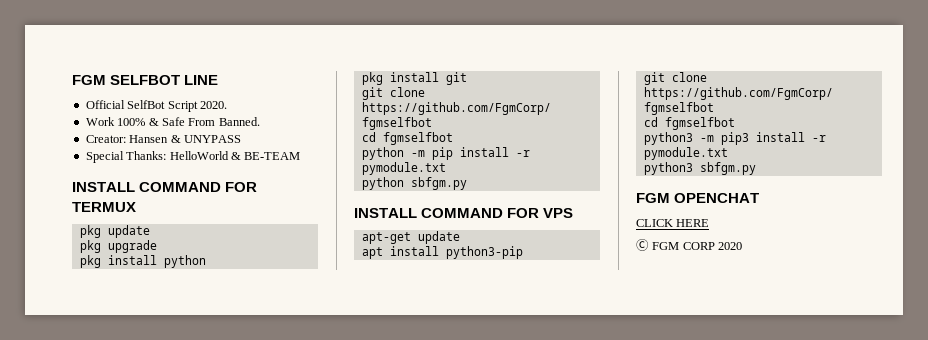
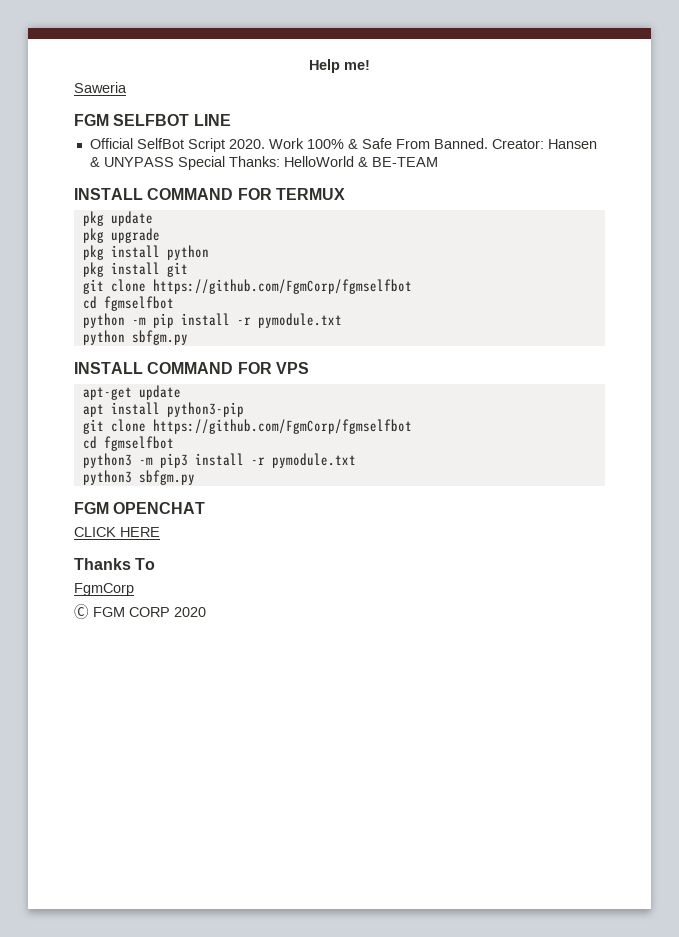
+ Help me!
+ Saweria
- Official SelfBot Script 2020.
- Work 100% & Safe From Banned.
- Creator: Hansen & UNYPASS
- Special Thanks: HelloWorld & BE-TEAM
+ Official SelfBot Script 2020. Work 100% & Safe From Banned. Creator: Hansen & UNYPASS Special Thanks: HelloWorld & BE-TEAM
+ Thanks To
+ FgmCorp

